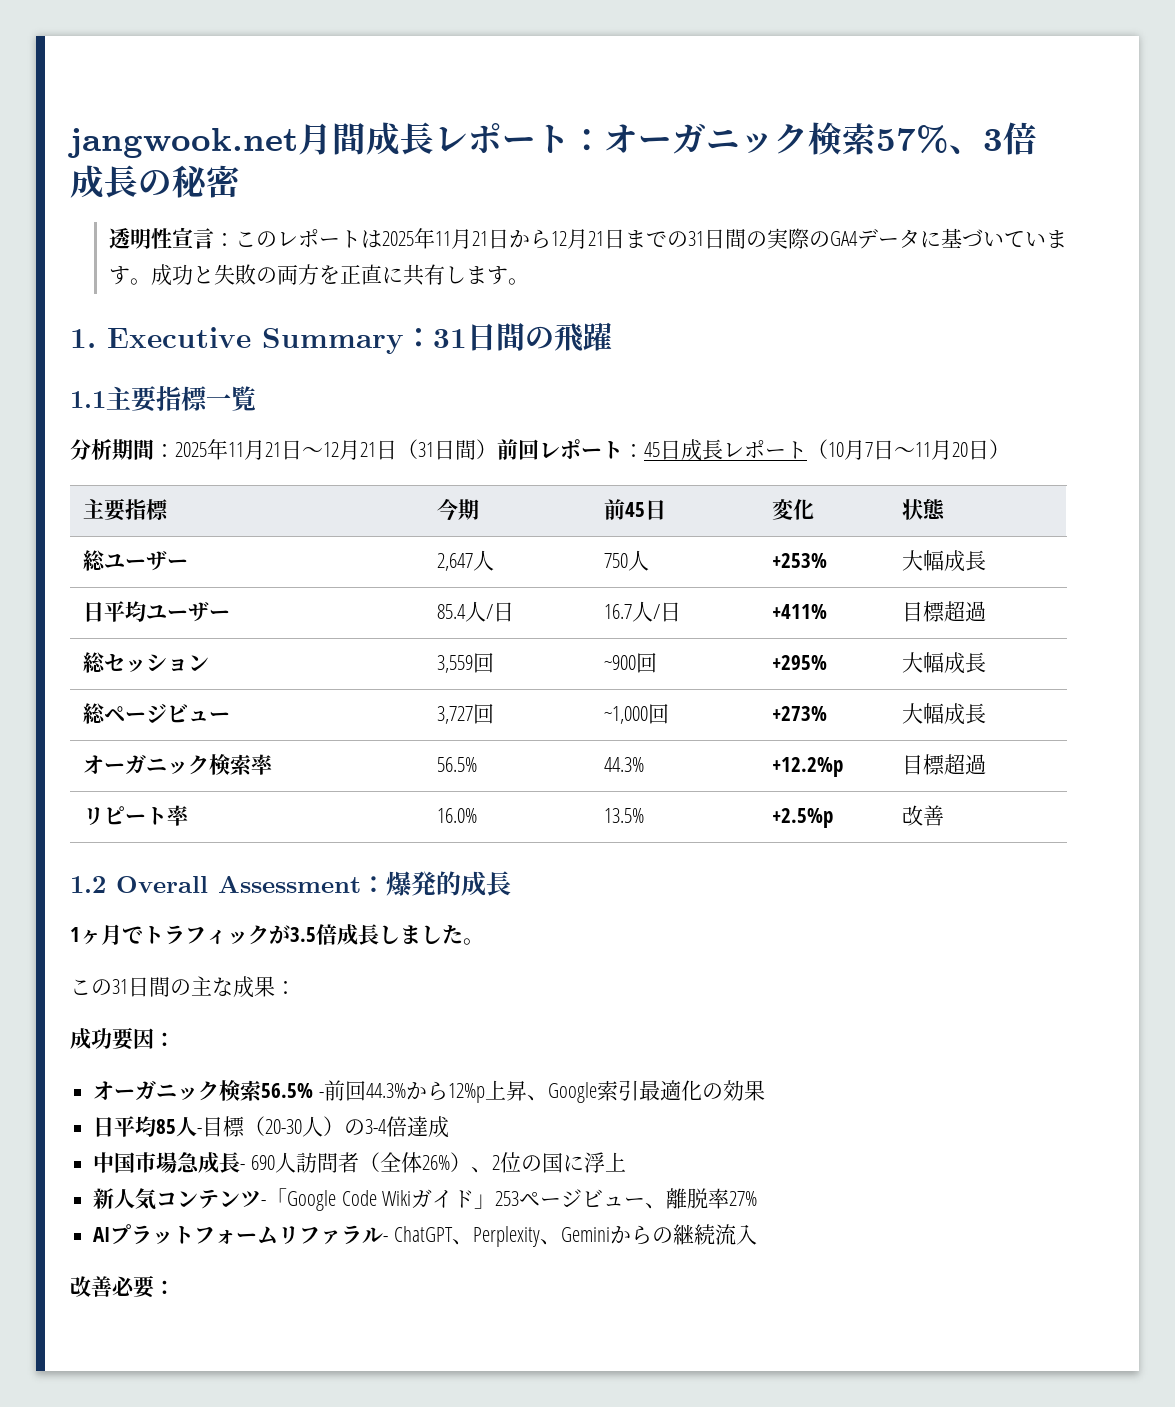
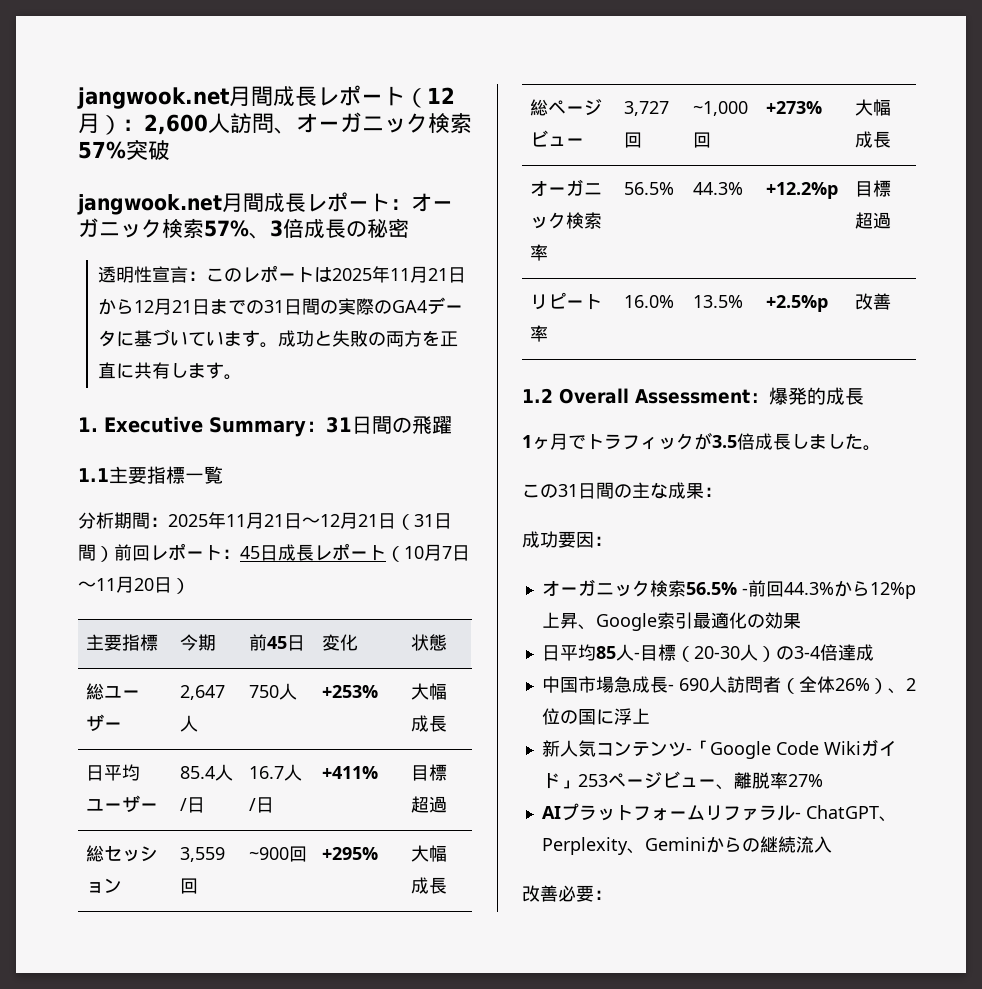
+ jangwook.net月間成長レポート（12月）：2,600人訪問、オーガニック検索57%突破

